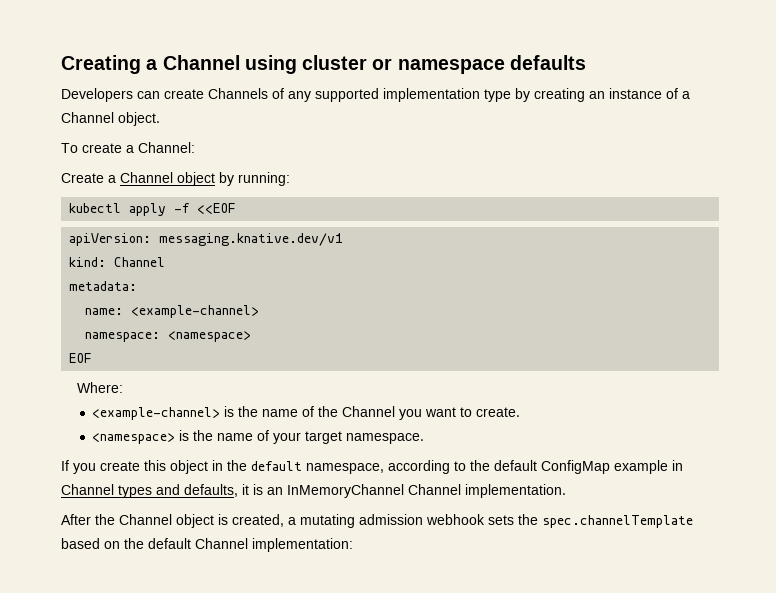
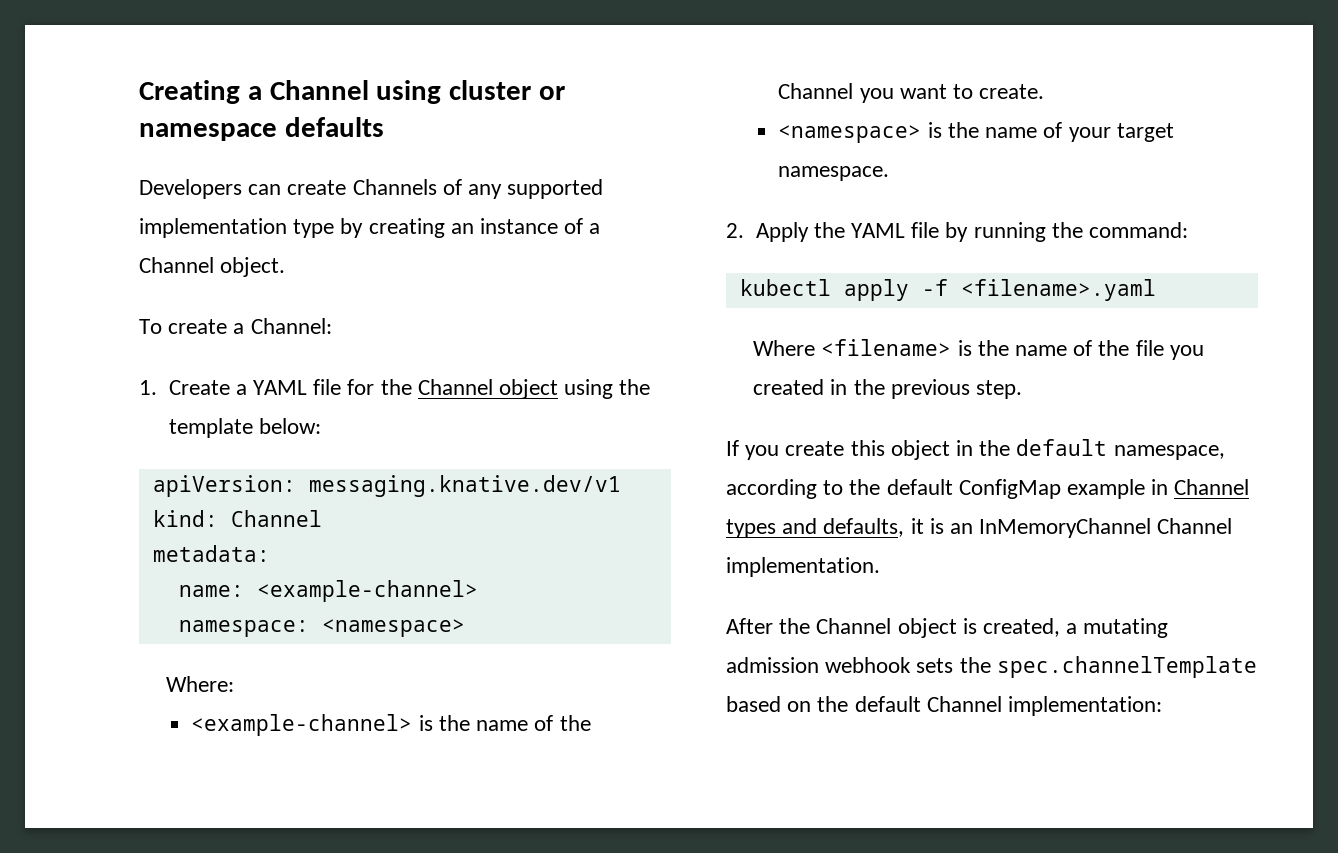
- Create a Channel object by running:
- kubectl apply -f <<EOF
+ 1. Create a YAML file for the Channel object using the template below:
- EOF
+ 2. Apply the YAML file by running the command:
+ kubectl apply -f <filename>.yaml
+ Where <filename> is the name of the file you created in the previous step.

